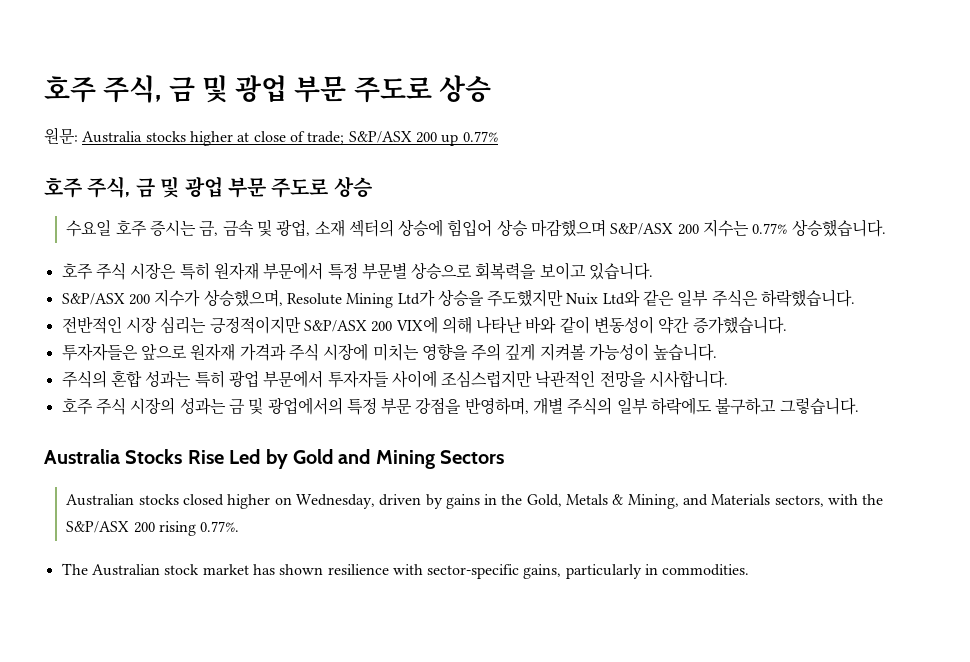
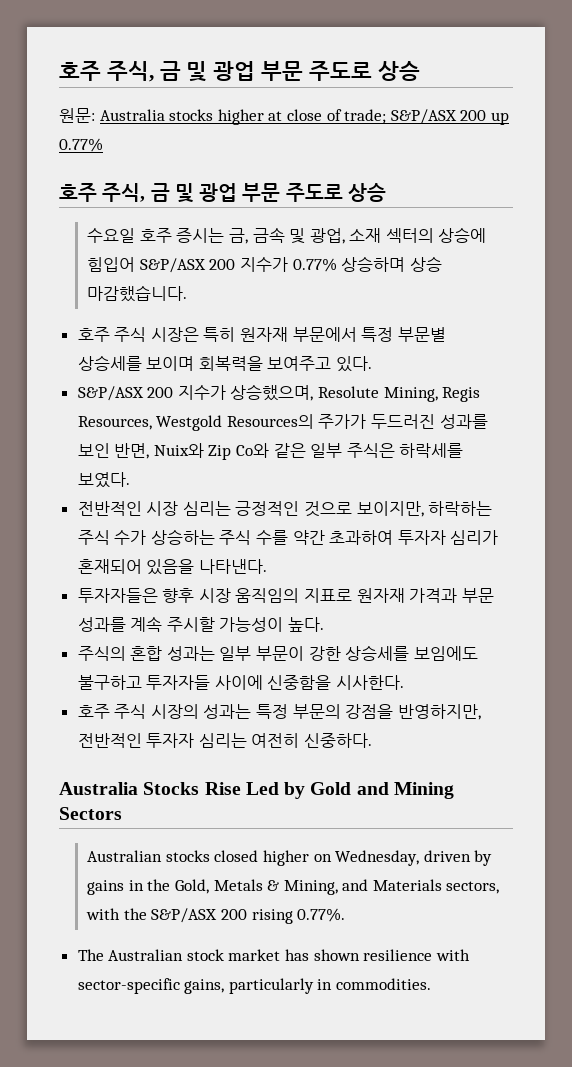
- 수요일 호주 증시는 금, 금속 및 광업, 소재 섹터의 상승에 힘입어 상승 마감했으며 S&P/ASX 200 지수는 0.77% 상승했습니다.
+ 수요일 호주 증시는 금, 금속 및 광업, 소재 섹터의 상승에 힘입어 S&P/ASX 200 지수가 0.77% 상승하며 상승 마감했습니다.
- 호주 주식 시장은 특히 원자재 부문에서 특정 부문별 상승으로 회복력을 보이고 있습니다.
+ 호주 주식 시장은 특히 원자재 부문에서 특정 부문별 상승세를 보이며 회복력을 보여주고 있다.
- S&P/ASX 200 지수가 상승했으며, Resolute Mining Ltd가 상승을 주도했지만 Nuix Ltd와 같은 일부 주식은 하락했습니다.
+ S&P/ASX 200 지수가 상승했으며, Resolute Mining, Regis Resources, Westgold Resources의 주가가 두드러진 성과를 보인 반면, Nuix와 Zip Co와 같은 일부 주식은 하락세를 보였다.
- 전반적인 시장 심리는 긍정적이지만 S&P/ASX 200 VIX에 의해 나타난 바와 같이 변동성이 약간 증가했습니다.
- 투자자들은 앞으로 원자재 가격과 주식 시장에 미치는 영향을 주의 깊게 지켜볼 가능성이 높습니다.
- 주식의 혼합 성과는 특히 광업 부문에서 투자자들 사이에 조심스럽지만 낙관적인 전망을 시사합니다.
- 호주 주식 시장의 성과는 금 및 광업에서의 특정 부문 강점을 반영하며, 개별 주식의 일부 하락에도 불구하고 그렇습니다.
+ 전반적인 시장 심리는 긍정적인 것으로 보이지만, 하락하는 주식 수가 상승하는 주식 수를 약간 초과하여 투자자 심리가 혼재되어 있음을 나타낸다.
+ 투자자들은 향후 시장 움직임의 지표로 원자재 가격과 부문 성과를 계속 주시할 가능성이 높다.
+ 주식의 혼합 성과는 일부 부문이 강한 상승세를 보임에도 불구하고 투자자들 사이에 신중함을 시사한다.
+ 호주 주식 시장의 성과는 특정 부문의 강점을 반영하지만, 전반적인 투자자 심리는 여전히 신중하다.

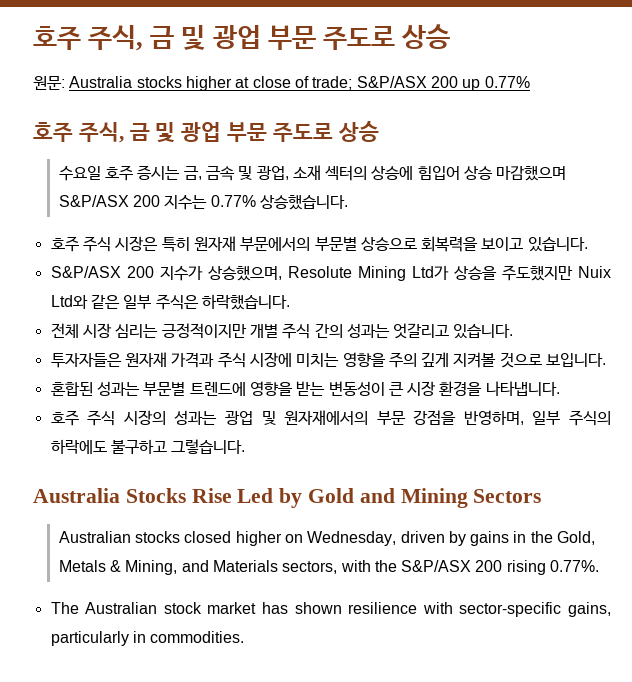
- 수요일 호주 증시는 금, 금속 및 광업, 소재 섹터의 상승에 힘입어 S&P/ASX 200 지수가 0.77% 상승하며 상승 마감했습니다.
+ 수요일 호주 증시는 금, 금속 및 광업, 소재 섹터의 상승에 힘입어 상승 마감했으며 S&P/ASX 200 지수는 0.77% 상승했습니다.
- 호주 주식 시장은 특히 원자재 부문에서 특정 부문별 상승세를 보이며 회복력을 보여주고 있다.
+ 호주 주식 시장은 특히 원자재 부문에서의 부문별 상승으로 회복력을 보이고 있습니다.
- S&P/ASX 200 지수가 상승했으며, Resolute Mining, Regis Resources, Westgold Resources의 주가가 두드러진 성과를 보인 반면, Nuix와 Zip Co와 같은 일부 주식은 하락세를 보였다.
- 전반적인 시장 심리는 긍정적인 것으로 보이지만, 하락하는 주식 수가 상승하는 주식 수를 약간 초과하여 투자자 심리가 혼재되어 있음을 나타낸다.
- 투자자들은 향후 시장 움직임의 지표로 원자재 가격과 부문 성과를 계속 주시할 가능성이 높다.
- 주식의 혼합 성과는 일부 부문이 강한 상승세를 보임에도 불구하고 투자자들 사이에 신중함을 시사한다.
- 호주 주식 시장의 성과는 특정 부문의 강점을 반영하지만, 전반적인 투자자 심리는 여전히 신중하다.
+ S&P/ASX 200 지수가 상승했으며, Resolute Mining Ltd가 상승을 주도했지만 Nuix Ltd와 같은 일부 주식은 하락했습니다.
+ 전체 시장 심리는 긍정적이지만 개별 주식 간의 성과는 엇갈리고 있습니다.
+ 투자자들은 원자재 가격과 주식 시장에 미치는 영향을 주의 깊게 지켜볼 것으로 보입니다.
+ 혼합된 성과는 부문별 트렌드에 영향을 받는 변동성이 큰 시장 환경을 나타냅니다.
+ 호주 주식 시장의 성과는 광업 및 원자재에서의 부문 강점을 반영하며, 일부 주식의 하락에도 불구하고 그렇습니다.

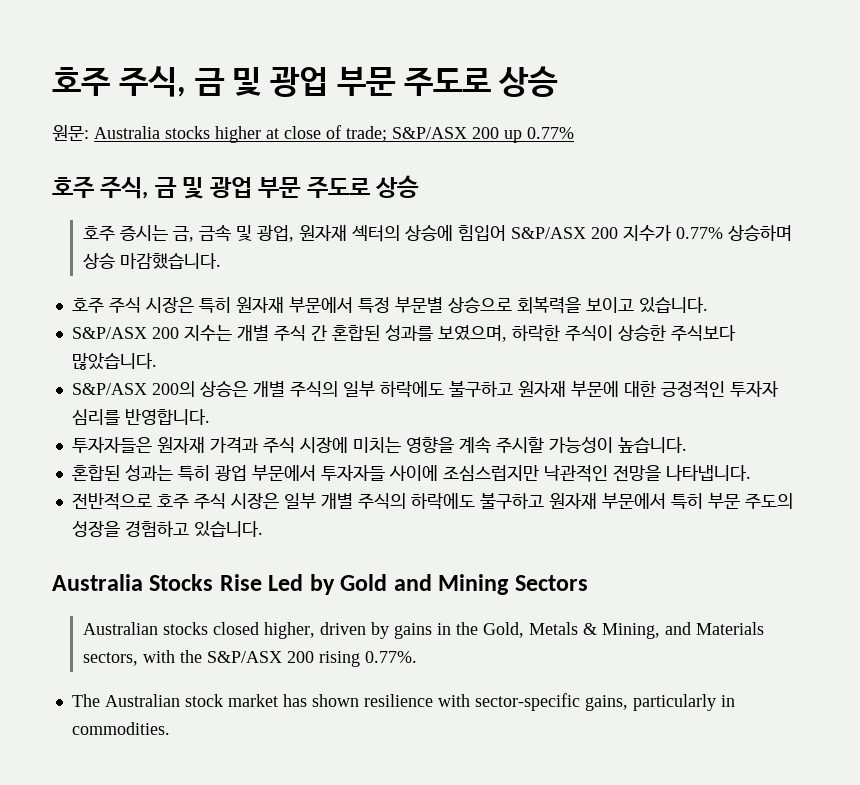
- 수요일 호주 증시는 금, 금속 및 광업, 소재 섹터의 상승에 힘입어 상승 마감했으며 S&P/ASX 200 지수는 0.77% 상승했습니다.
+ 호주 증시는 금, 금속 및 광업, 원자재 섹터의 상승에 힘입어 S&P/ASX 200 지수가 0.77% 상승하며 상승 마감했습니다.
- 호주 주식 시장은 특히 원자재 부문에서의 부문별 상승으로 회복력을 보이고 있습니다.
+ 호주 주식 시장은 특히 원자재 부문에서 특정 부문별 상승으로 회복력을 보이고 있습니다.
- S&P/ASX 200 지수가 상승했으며, Resolute Mining Ltd가 상승을 주도했지만 Nuix Ltd와 같은 일부 주식은 하락했습니다.
- 전체 시장 심리는 긍정적이지만 개별 주식 간의 성과는 엇갈리고 있습니다.
+ S&P/ASX 200 지수는 개별 주식 간 혼합된 성과를 보였으며, 하락한 주식이 상승한 주식보다 많았습니다.
+ S&P/ASX 200의 상승은 개별 주식의 일부 하락에도 불구하고 원자재 부문에 대한 긍정적인 투자자 심리를 반영합니다.
- 투자자들은 원자재 가격과 주식 시장에 미치는 영향을 주의 깊게 지켜볼 것으로 보입니다.
- 혼합된 성과는 부문별 트렌드에 영향을 받는 변동성이 큰 시장 환경을 나타냅니다.
+ 투자자들은 원자재 가격과 주식 시장에 미치는 영향을 계속 주시할 가능성이 높습니다.
+ 혼합된 성과는 특히 광업 부문에서 투자자들 사이에 조심스럽지만 낙관적인 전망을 나타냅니다.
- 호주 주식 시장의 성과는 광업 및 원자재에서의 부문 강점을 반영하며, 일부 주식의 하락에도 불구하고 그렇습니다.
+ 전반적으로 호주 주식 시장은 일부 개별 주식의 하락에도 불구하고 원자재 부문에서 특히 부문 주도의 성장을 경험하고 있습니다.
- Australian stocks closed higher on Wednesday, driven by gains in the Gold, Metals & Mining, and Materials sectors, with the S&P/ASX 200 rising 0.77%.
+ Australian stocks closed higher, driven by gains in the Gold, Metals & Mining, and Materials sectors, with the S&P/ASX 200 rising 0.77%.

